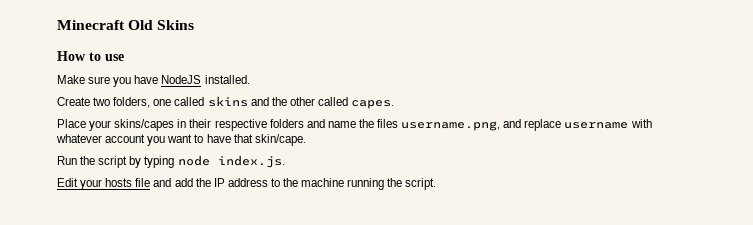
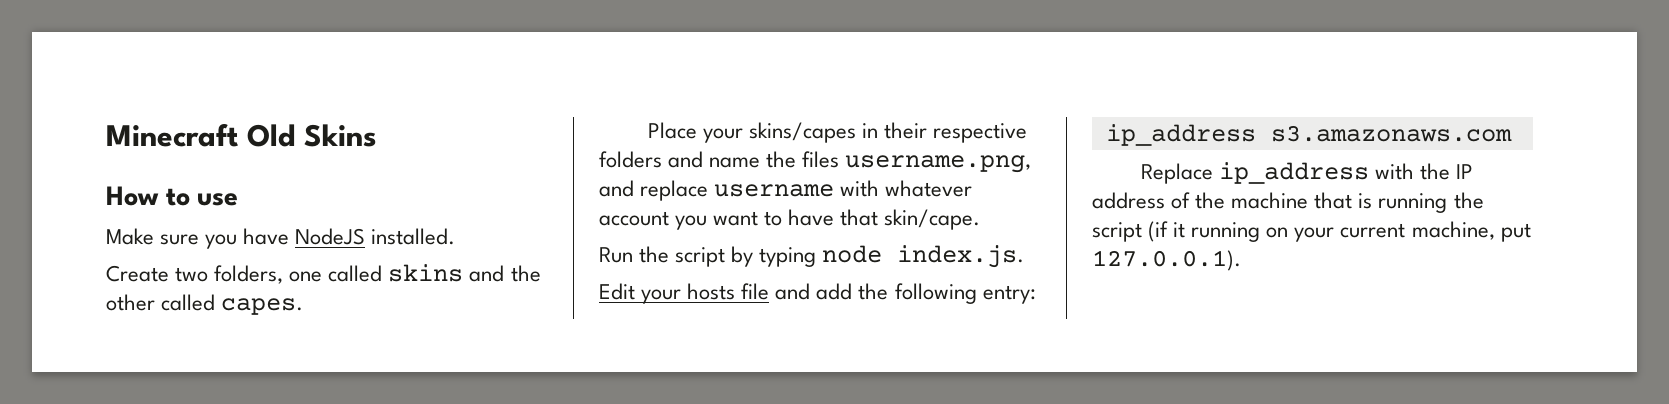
- Edit your hosts file and add the IP address to the machine running the script.
+ Edit your hosts file and add the following entry:
+ ip_address s3.amazonaws.com
+ Replace ip_address with the IP address of the machine that is running the script (if it running on your current machine, put 127.0.0.1).

